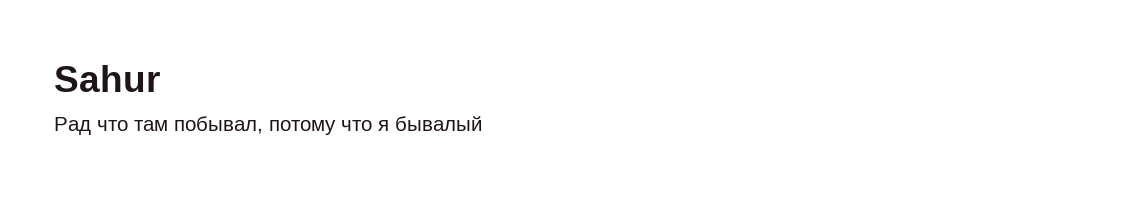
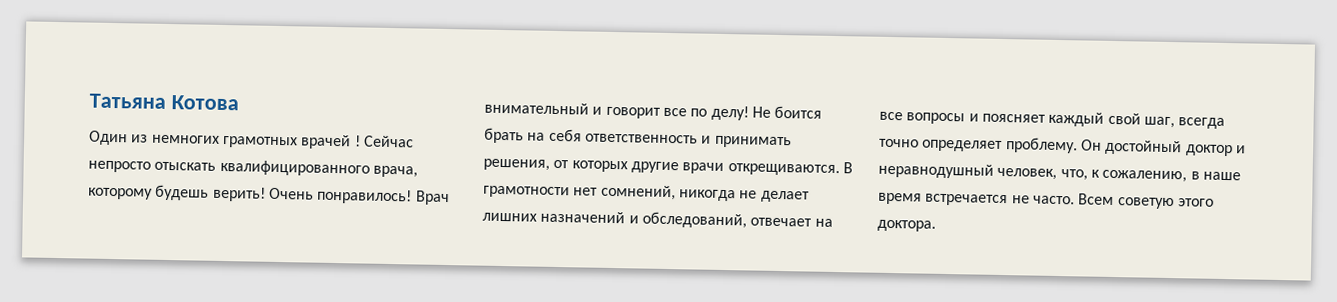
- Sahur
- Рад что там побывал, потому что я бывалый
+ Татьяна Котова
+ Один из немногих грамотных врачей ! Сейчас непросто отыскать квалифицированного врача, которому будешь верить! Очень понравилось! Врач внимательный и говорит все по делу! Не боится брать на себя ответственность и принимать решения, от которых другие врачи открещиваются. В грамотности нет сомнений, никогда не делает лишних назначений и обследований, отвечает на все вопросы и поясняет каждый свой шаг, всегда точно определяет проблему. Он достойный доктор и неравнодушный человек, что, к сожалению, в наше время встречается не часто. Всем советую этого доктора.

